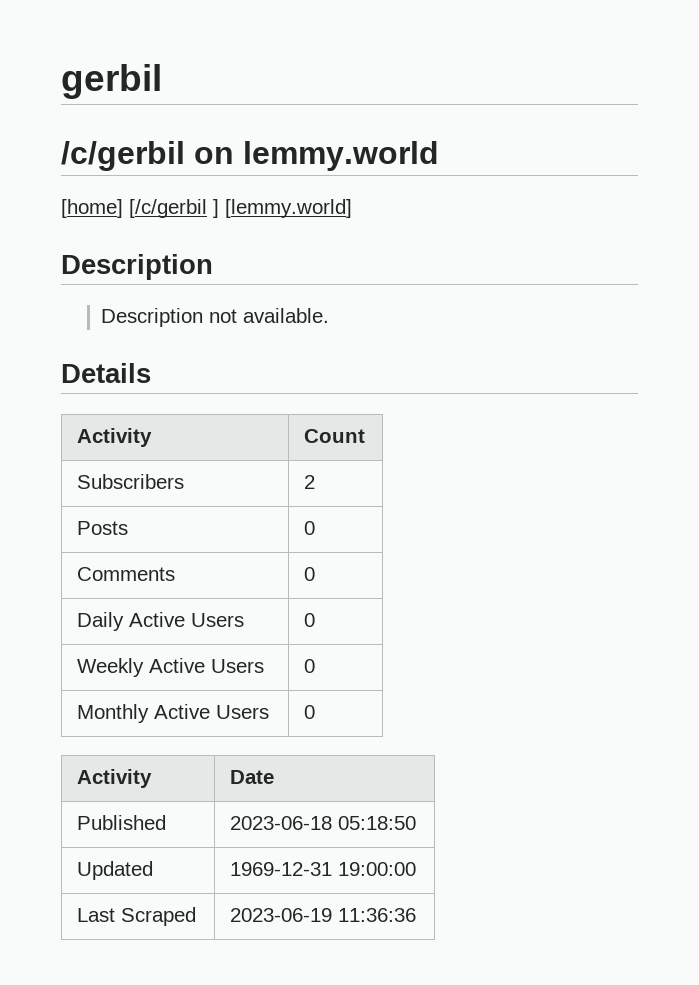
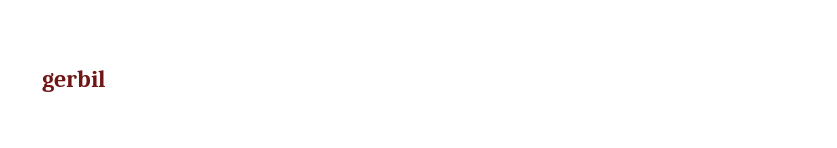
- /c/gerbil on lemmy.world
- [home] [/c/gerbil ] [lemmy.world]
- Description
- Description not available.
- Details
- Activity | Count
- Subscribers | 2
- Posts | 0
- Comments | 0
- Daily Active Users | 0
- Weekly Active Users | 0
- Monthly Active Users | 0
- Activity | Date
- Published | 2023-06-18 05:18:50
- Updated | 1969-12-31 19:00:00
- Last Scraped | 2023-06-19 11:36:36

